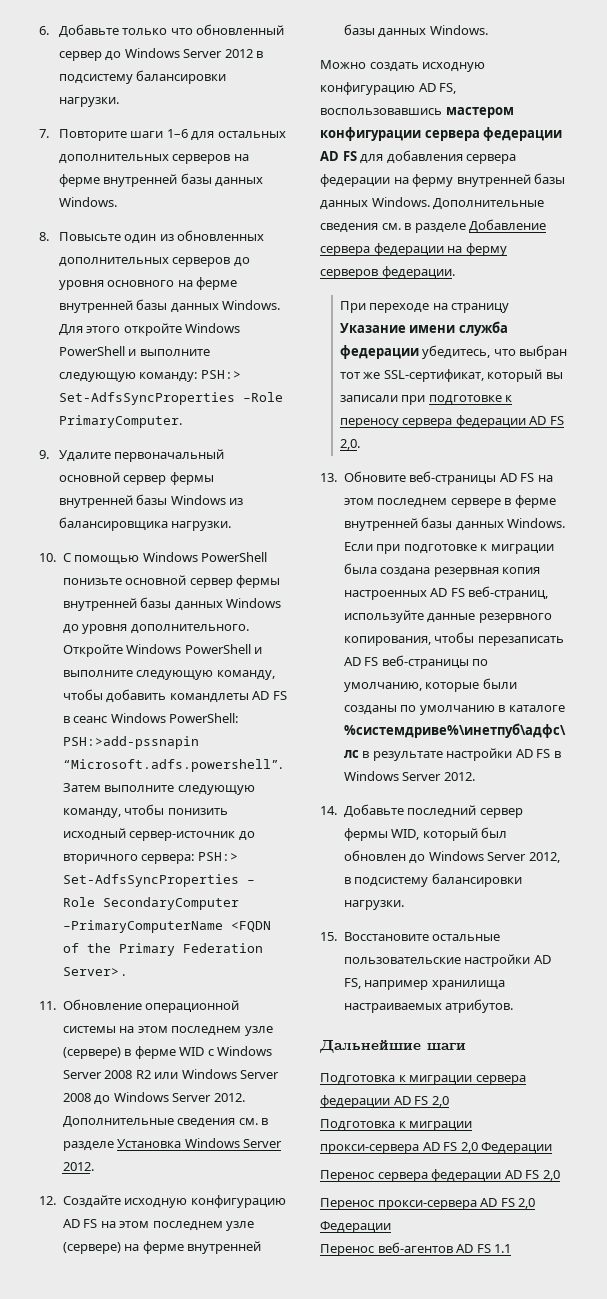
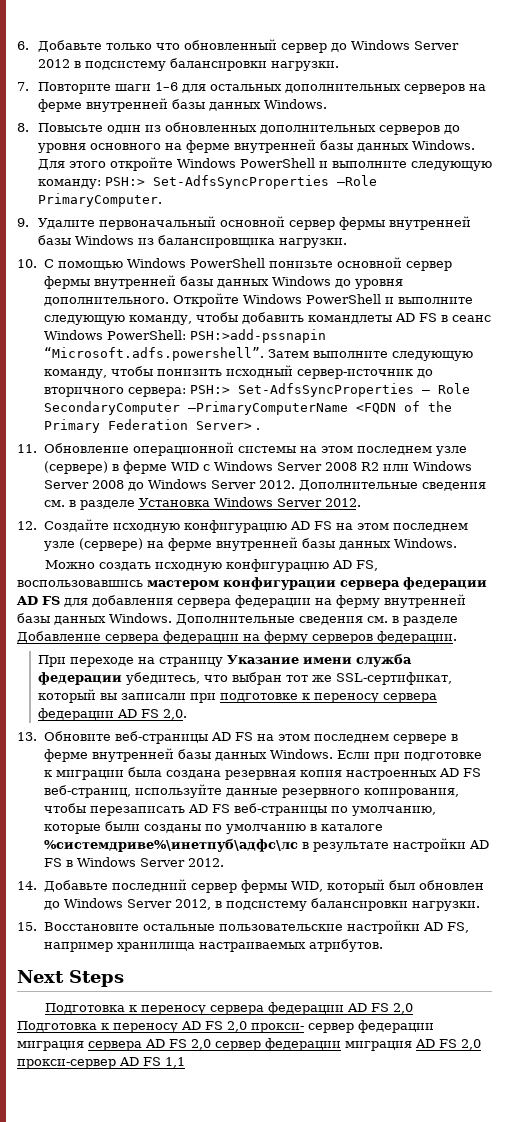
- Дальнейшие шаги
- Подготовка к миграции сервера федерации AD FS 2,0
- Подготовка к миграции прокси-сервера AD FS 2,0 Федерации
- Перенос сервера федерации AD FS 2,0
- Перенос прокси-сервера AD FS 2,0 Федерации
- Перенос веб-агентов AD FS 1.1
+ Next Steps
+ Подготовка к переносу сервера федерации AD FS 2,0 Подготовка к переносу AD FS 2,0 прокси- сервер федерации миграция сервера AD FS 2,0 сервер федерации миграция AD FS 2,0 прокси-сервер AD FS 1,1

